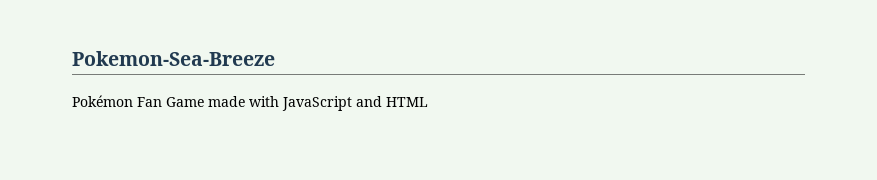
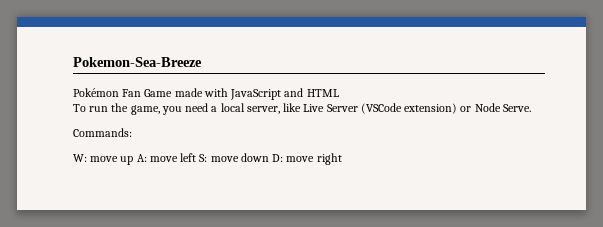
+ To run the game, you need a local server, like Live Server (VSCode extension) or Node Serve.
+ Commands:
+ W: move up A: move left S: move down D: move right

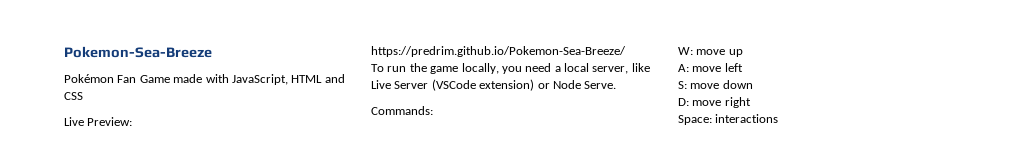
- Pokémon Fan Game made with JavaScript and HTML
+ Pokémon Fan Game made with JavaScript, HTML and CSS
+ Live Preview: https://predrim.github.io/Pokemon-Sea-Breeze/
- To run the game, you need a local server, like Live Server (VSCode extension) or Node Serve.
+ To run the game locally, you need a local server, like Live Server (VSCode extension) or Node Serve.
- W: move up A: move left S: move down D: move right
+ W: move up
+ A: move left
+ S: move down
+ D: move right
+ Space: interactions

